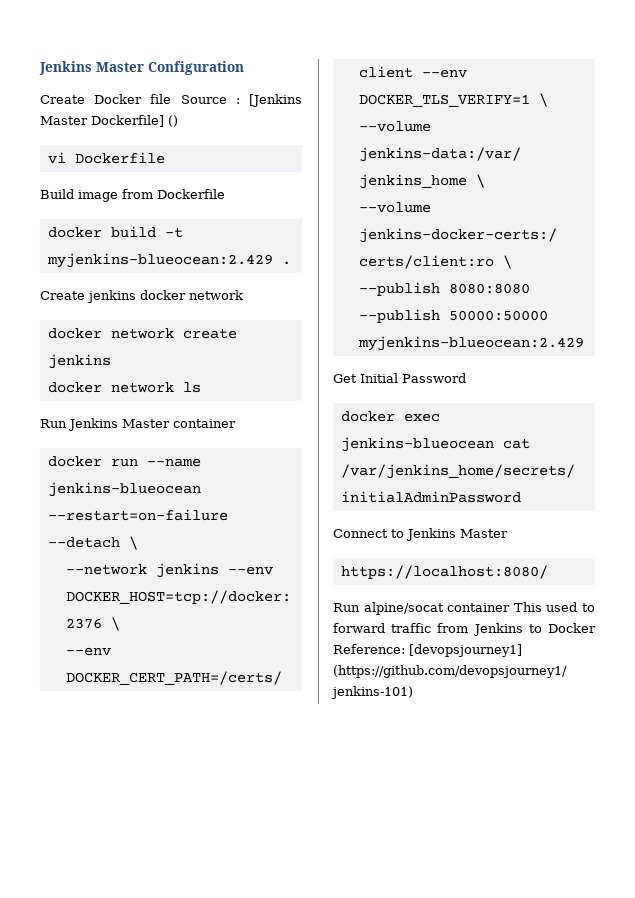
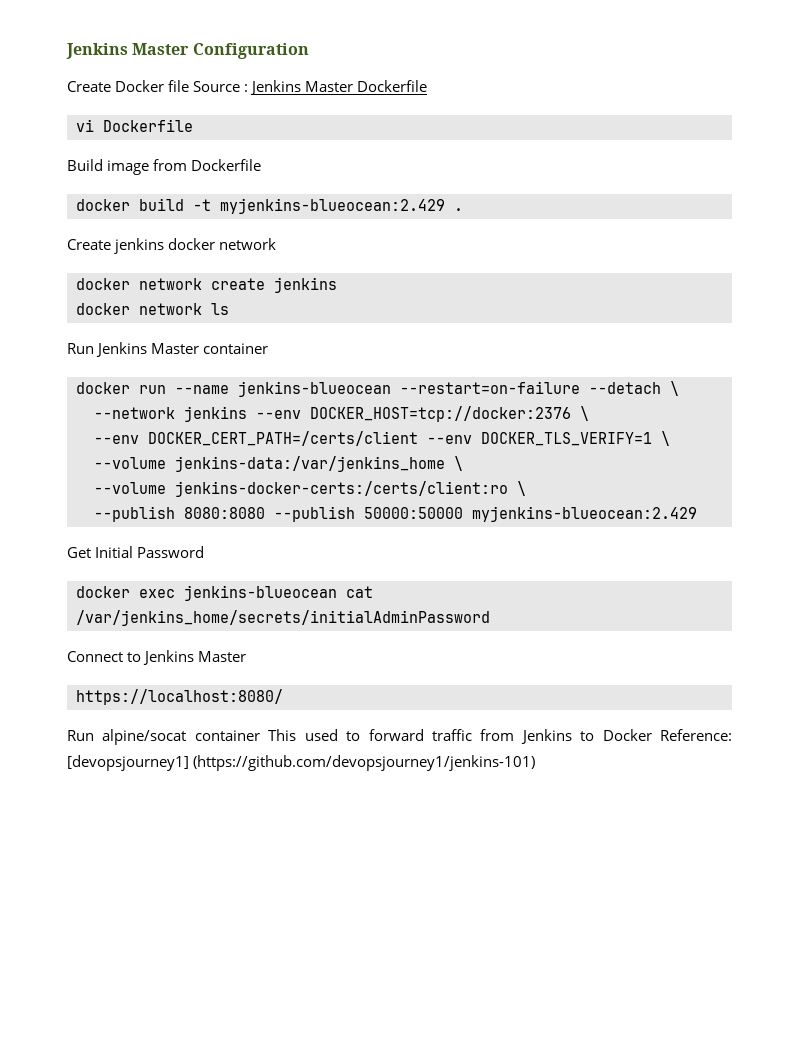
- Create Docker file Source : [Jenkins Master Dockerfile] ()
+ Create Docker file Source : Jenkins Master Dockerfile

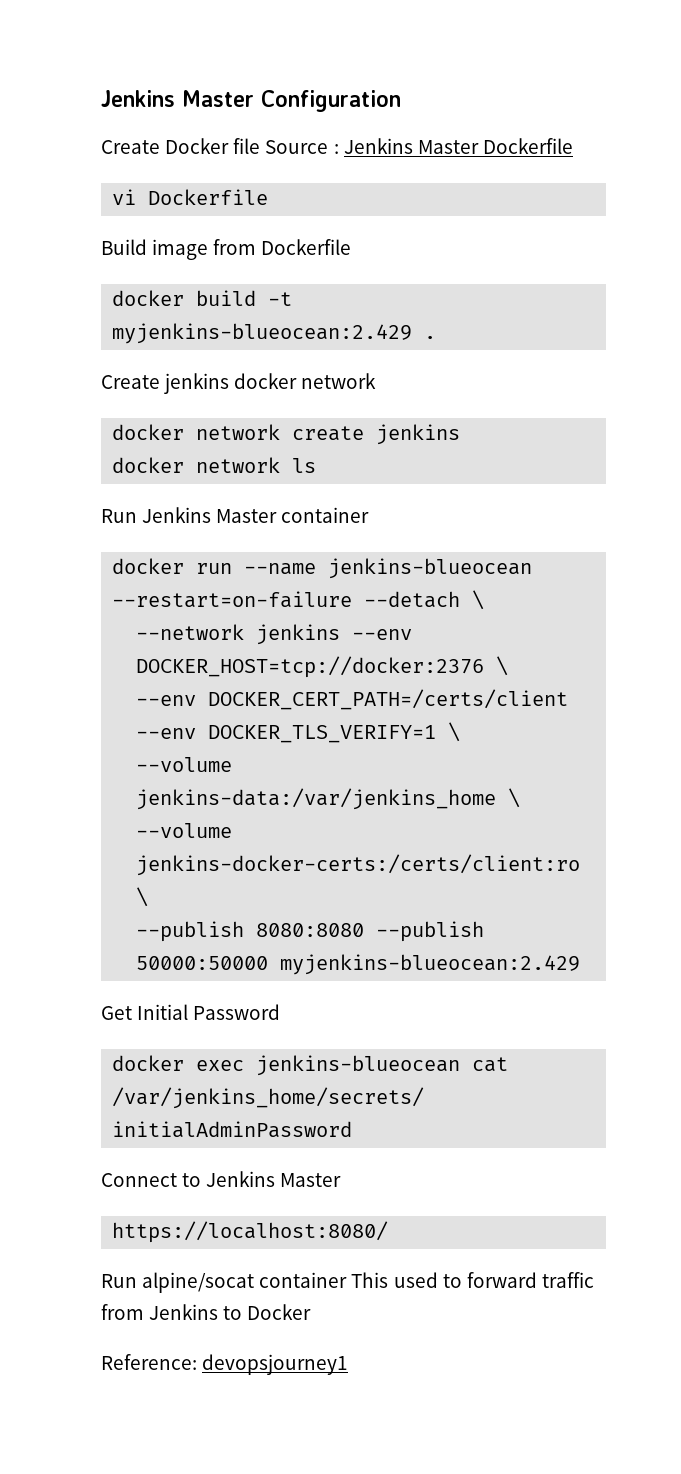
- Run alpine/socat container This used to forward traffic from Jenkins to Docker Reference: [devopsjourney1] (https://github.com/devopsjourney1/jenkins-101)
+ Run alpine/socat container This used to forward traffic from Jenkins to Docker
+ Reference: devopsjourney1

